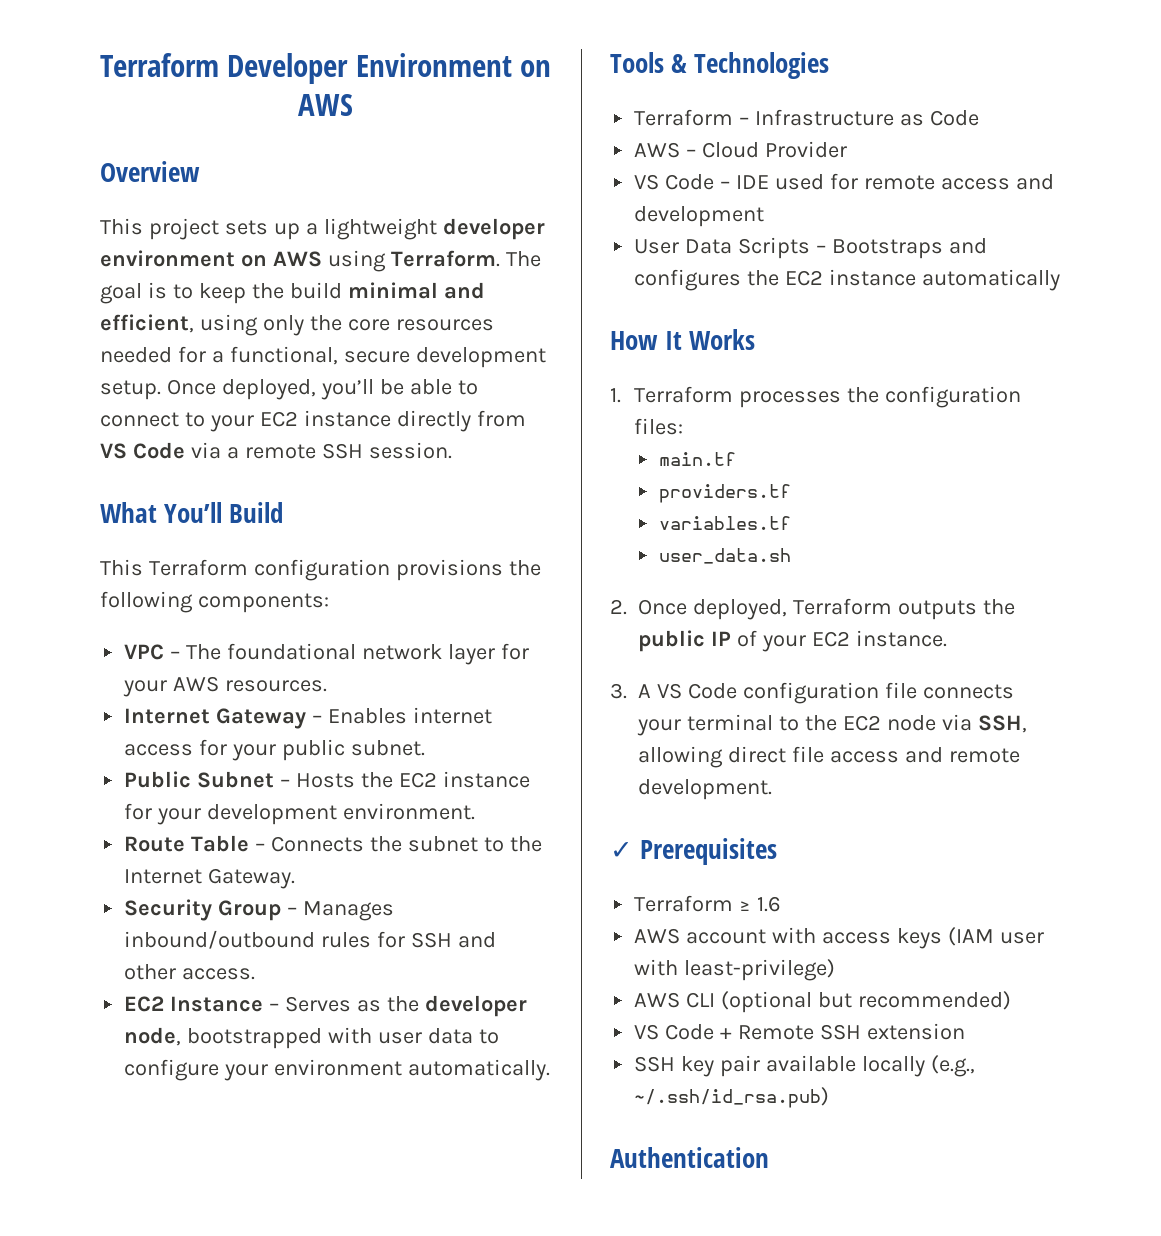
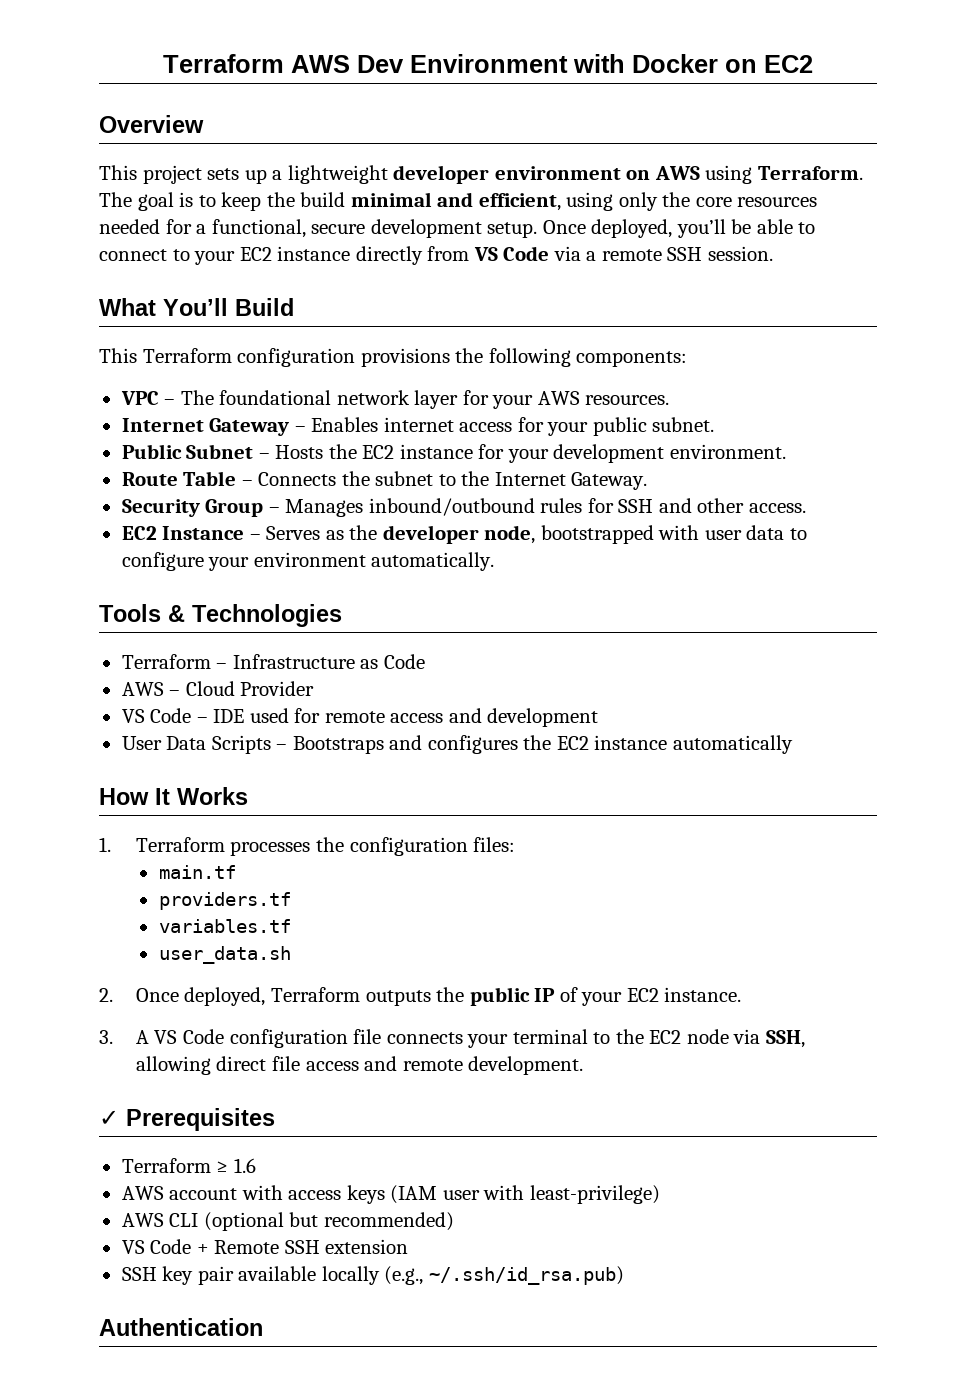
- Terraform Developer Environment on AWS
+ Terraform AWS Dev Environment with Docker on EC2

